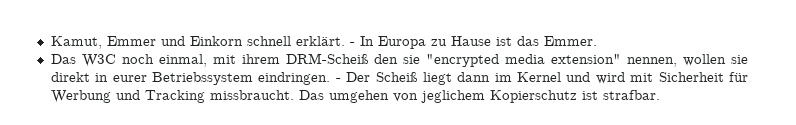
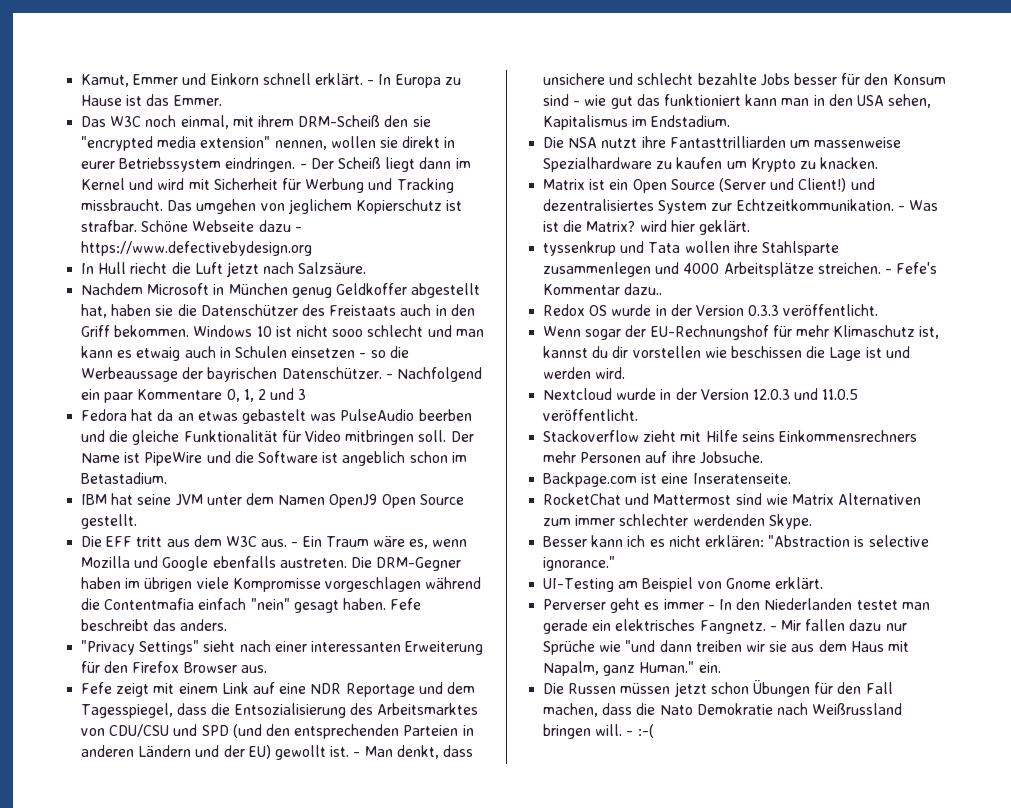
+ Schöne Webseite dazu - https://www.defectivebydesign.org
+ In Hull riecht die Luft jetzt nach Salzsäure.
+ Nachdem Microsoft in München genug Geldkoffer abgestellt hat, haben sie die Datenschützer des Freistaats auch in den Griff bekommen. Windows 10 ist nicht sooo schlecht und man kann es etwaig auch in Schulen einsetzen - so die Werbeaussage der bayrischen Datenschützer. - Nachfolgend ein paar Kommentare 0, 1, 2 und 3
+ Fedora hat da an etwas gebastelt was PulseAudio beerben und die gleiche Funktionalität für Video mitbringen soll. Der Name ist PipeWire und die Software ist angeblich schon im Betastadium.
+ IBM hat seine JVM unter dem Namen OpenJ9 Open Source gestellt.
+ Die EFF tritt aus dem W3C aus. - Ein Traum wäre es, wenn Mozilla und Google ebenfalls austreten. Die DRM-Gegner haben im übrigen viele Kompromisse vorgeschlagen während die Contentmafia einfach "nein" gesagt haben. Fefe beschreibt das anders.
+ "Privacy Settings" sieht nach einer interessanten Erweiterung für den Firefox Browser aus.
+ Fefe zeigt mit einem Link auf eine NDR Reportage und dem Tagesspiegel, dass die Entsozialisierung des Arbeitsmarktes von CDU/CSU und SPD (und den entsprechenden Parteien in anderen Ländern und der EU) gewollt ist. - Man denkt, dass unsichere und schlecht bezahlte Jobs besser für den Konsum sind - wie gut das funktioniert kann man in den USA sehen, Kapitalismus im Endstadium.
+ Die NSA nutzt ihre Fantasttrilliarden um massenweise Spezialhardware zu kaufen um Krypto zu knacken.
+ Matrix ist ein Open Source (Server und Client!) und dezentralisiertes System zur Echtzeitkommunikation. - Was ist die Matrix? wird hier geklärt.
+ tyssenkrup und Tata wollen ihre Stahlsparte zusammenlegen und 4000 Arbeitsplätze streichen. - Fefe's Kommentar dazu..
+ Redox OS wurde in der Version 0.3.3 veröffentlicht.
+ Wenn sogar der EU-Rechnungshof für mehr Klimaschutz ist, kannst du dir vorstellen wie beschissen die Lage ist und werden wird.
+ Nextcloud wurde in der Version 12.0.3 und 11.0.5 veröffentlicht.
+ Stackoverflow zieht mit Hilfe seins Einkommensrechners mehr Personen auf ihre Jobsuche.
+ Backpage.com ist eine Inseratenseite.
+ RocketChat und Mattermost sind wie Matrix Alternativen zum immer schlechter werdenden Skype.
+ Besser kann ich es nicht erklären: "Abstraction is selective ignorance."
+ UI-Testing am Beispiel von Gnome erklärt.
+ Perverser geht es immer - In den Niederlanden testet man gerade ein elektrisches Fangnetz. - Mir fallen dazu nur Sprüche wie "und dann treiben wir sie aus dem Haus mit Napalm, ganz Human." ein.
+ Die Russen müssen jetzt schon Übungen für den Fall machen, dass die Nato Demokratie nach Weißrussland bringen will. - :-(

